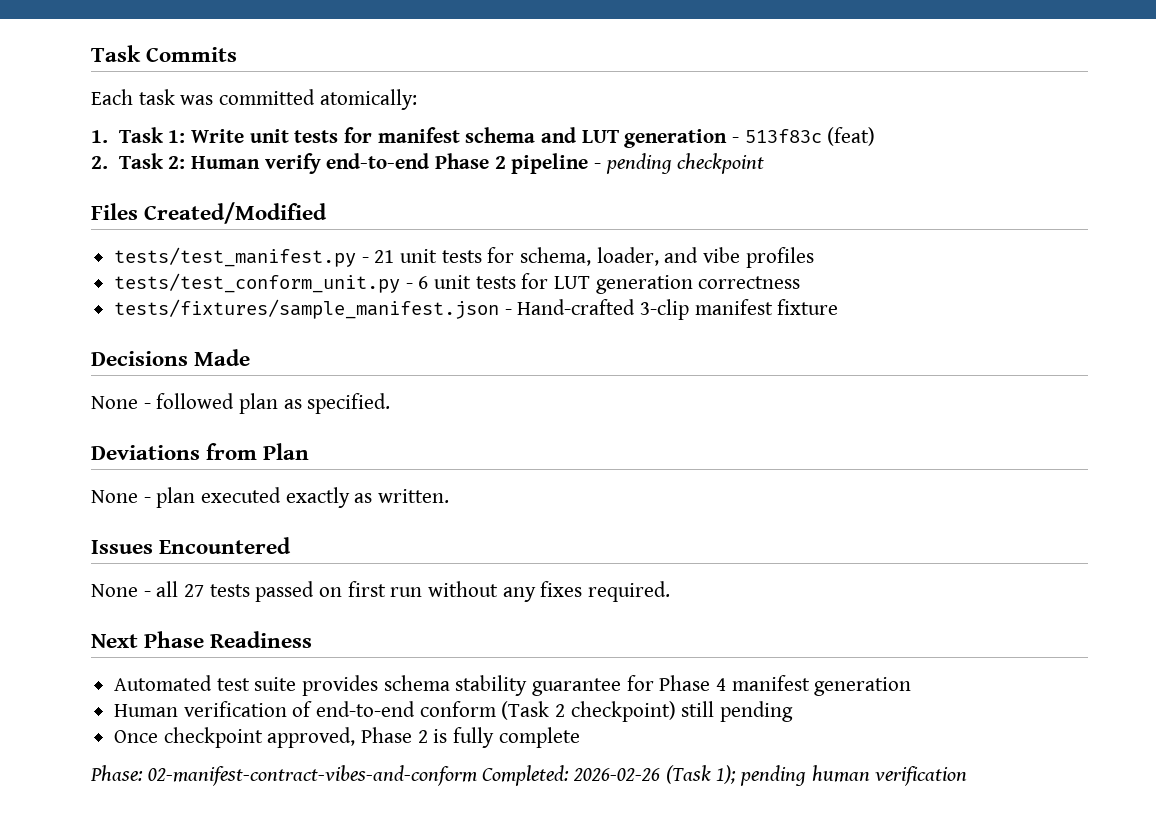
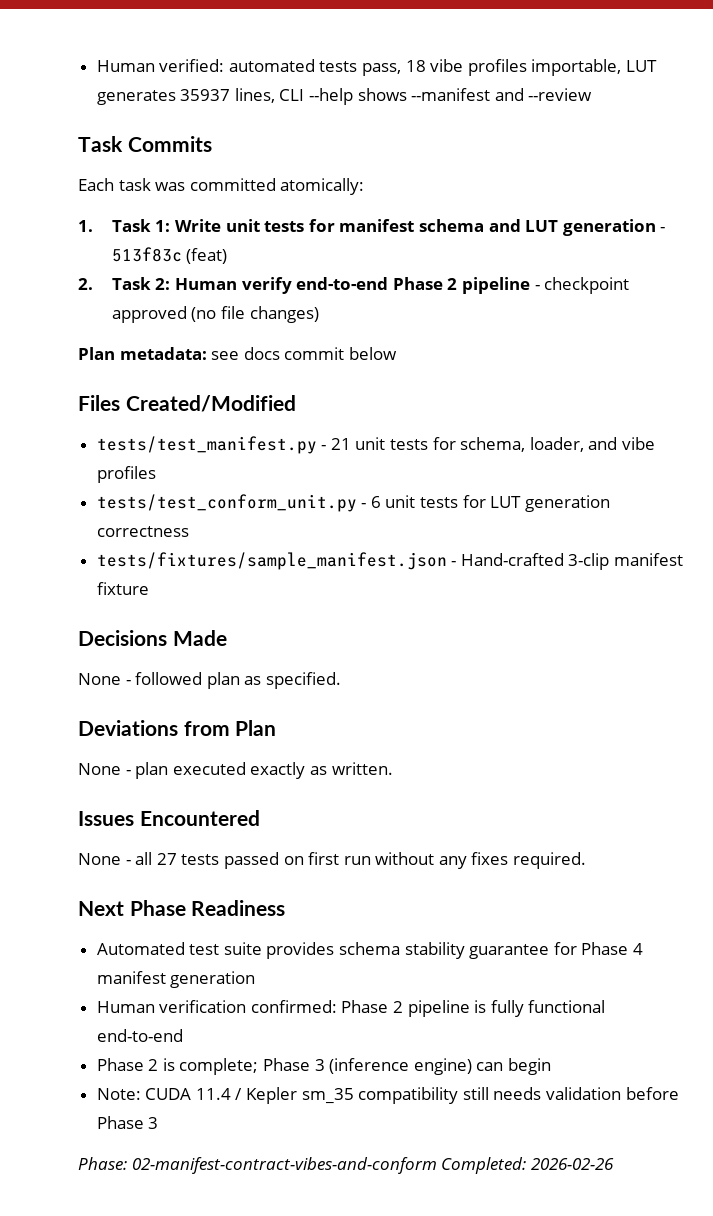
+ Human verified: automated tests pass, 18 vibe profiles importable, LUT generates 35937 lines, CLI --help shows --manifest and --review
- 2. Task 2: Human verify end-to-end Phase 2 pipeline - pending checkpoint
+ 2. Task 2: Human verify end-to-end Phase 2 pipeline - checkpoint approved (no file changes)
+ Plan metadata: see docs commit below
- Human verification of end-to-end conform (Task 2 checkpoint) still pending
- Once checkpoint approved, Phase 2 is fully complete
+ Human verification confirmed: Phase 2 pipeline is fully functional end-to-end
+ Phase 2 is complete; Phase 3 (inference engine) can begin
+ Note: CUDA 11.4 / Kepler sm_35 compatibility still needs validation before Phase 3
- Phase: 02-manifest-contract-vibes-and-conform Completed: 2026-02-26 (Task 1); pending human verification
+ Phase: 02-manifest-contract-vibes-and-conform Completed: 2026-02-26

